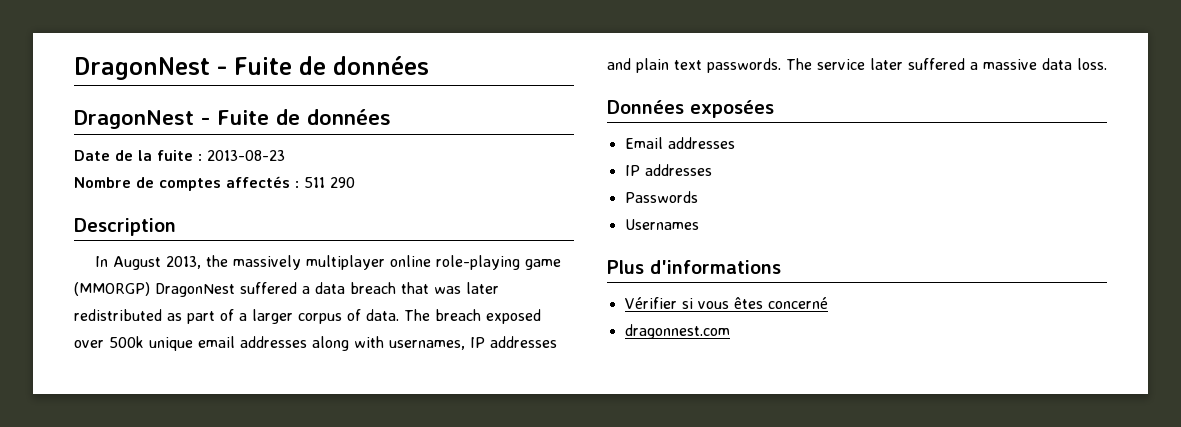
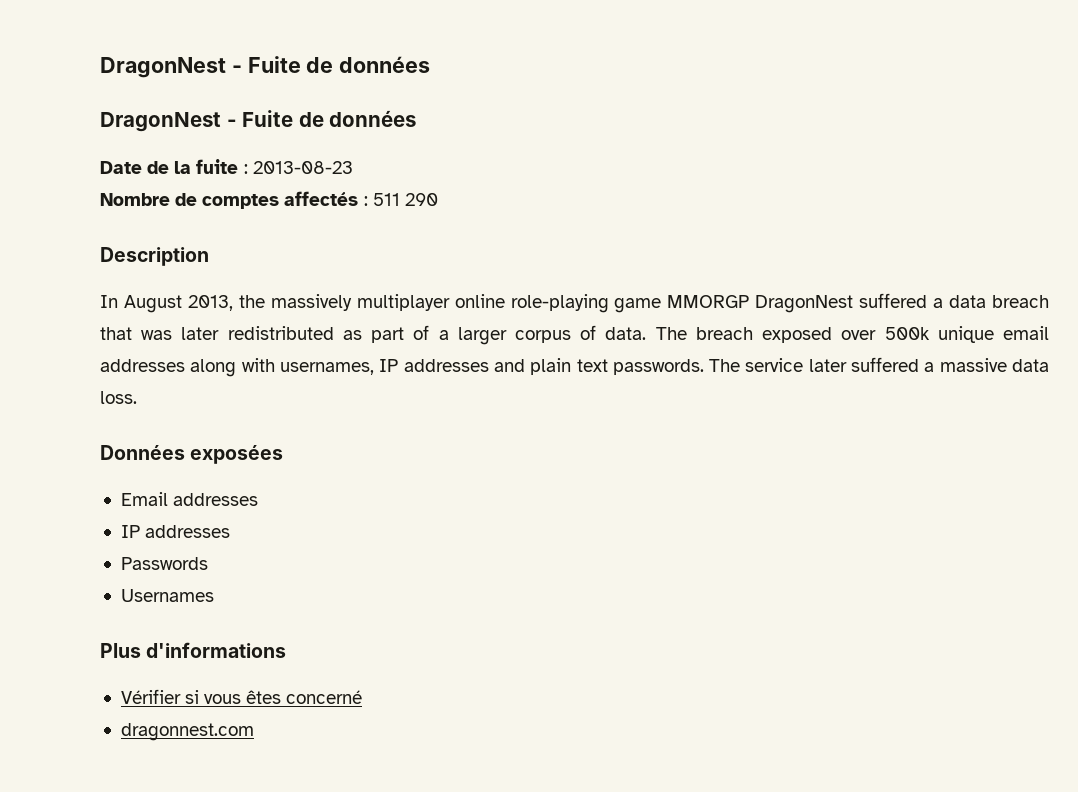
- In August 2013, the massively multiplayer online role-playing game (MMORGP) DragonNest suffered a data breach that was later redistributed as part of a larger corpus of data.
+ In August 2013, the massively multiplayer online role-playing game MMORGP DragonNest suffered a data breach that was later redistributed as part of a larger corpus of data.

